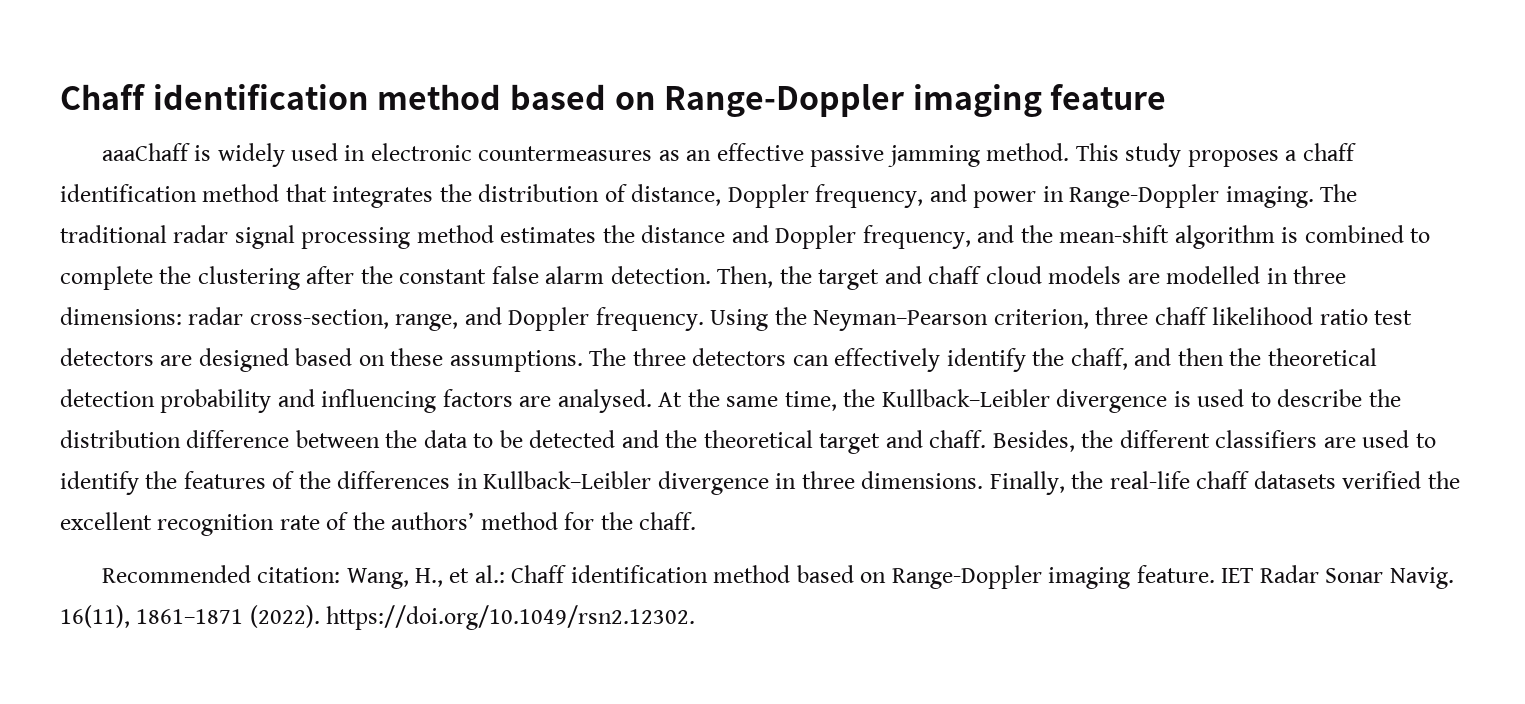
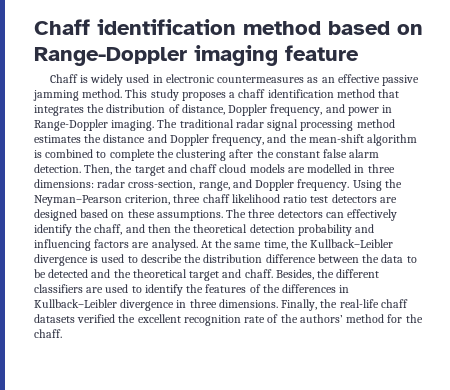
- aaaChaff is widely used in electronic countermeasures as an effective passive jamming method.
+ Chaff is widely used in electronic countermeasures as an effective passive jamming method.
- Recommended citation: Wang, H., et al.: Chaff identification method based on Range-Doppler imaging feature. IET Radar Sonar Navig. 16(11), 1861–1871 (2022). https://doi.org/10.1049/rsn2.12302.

